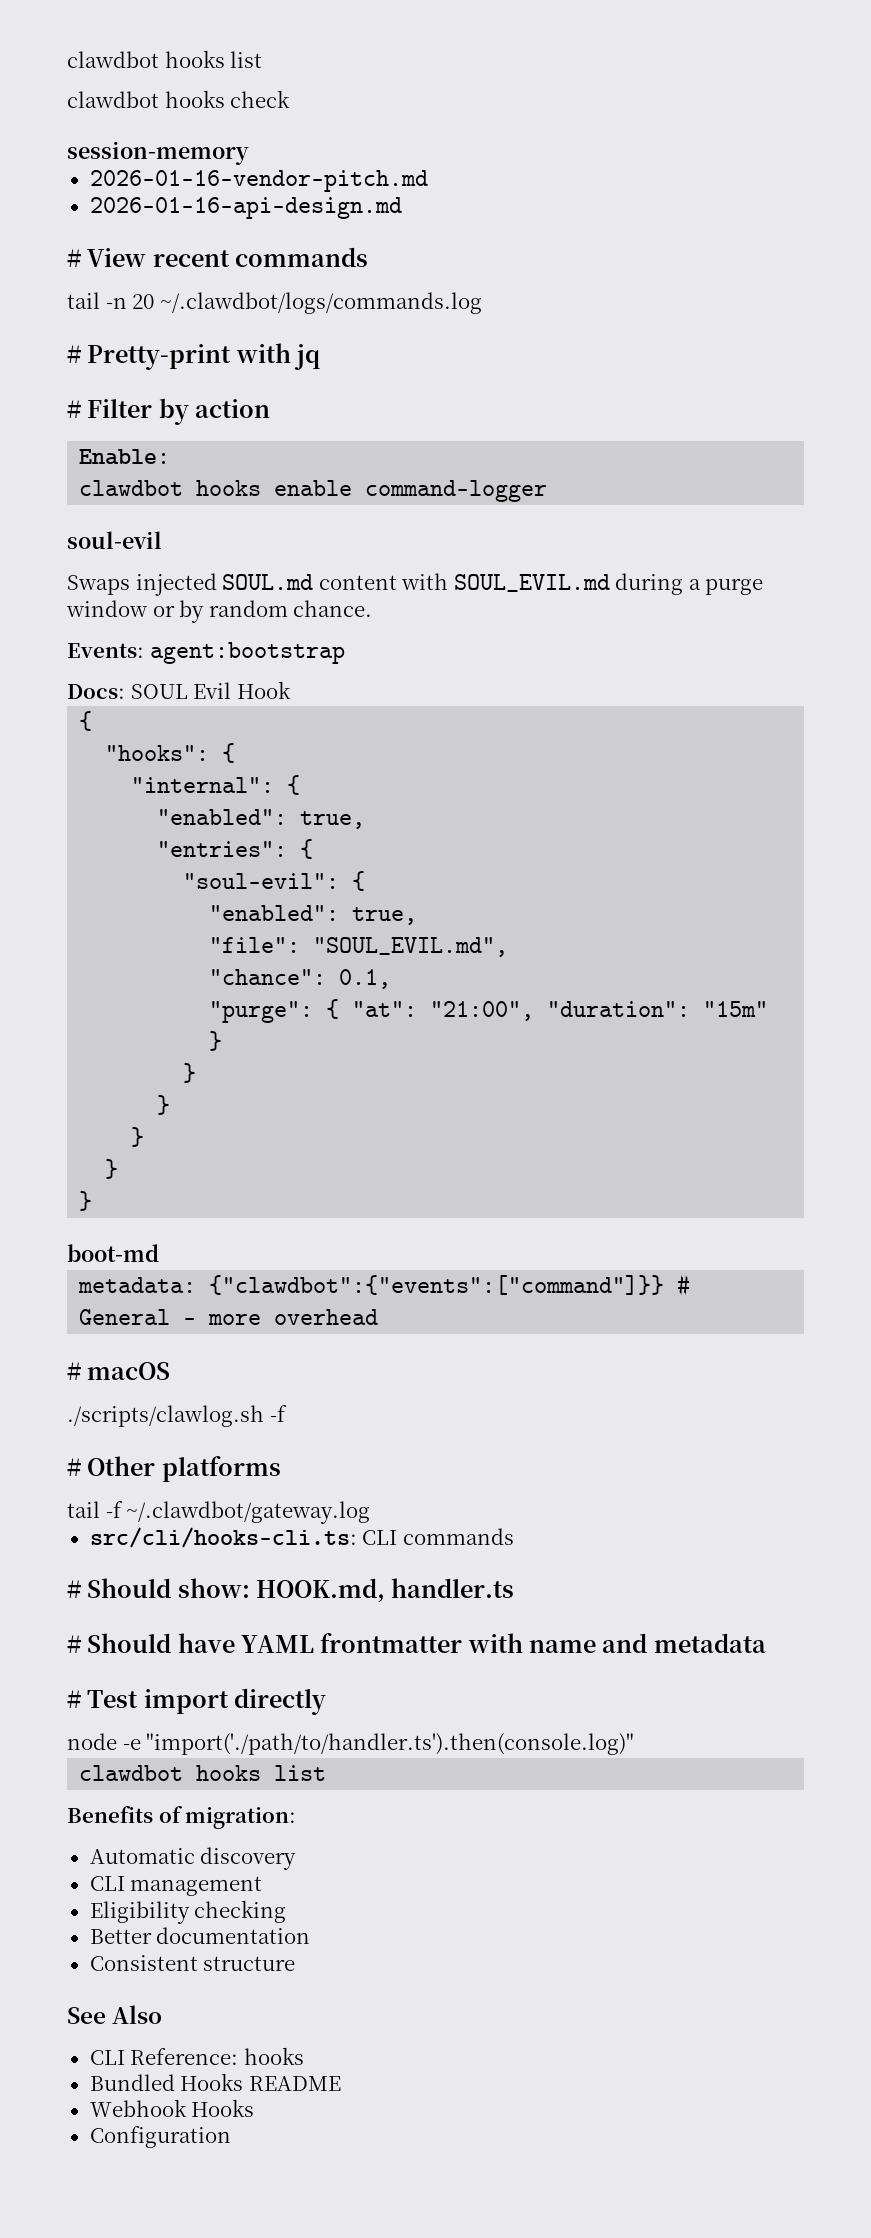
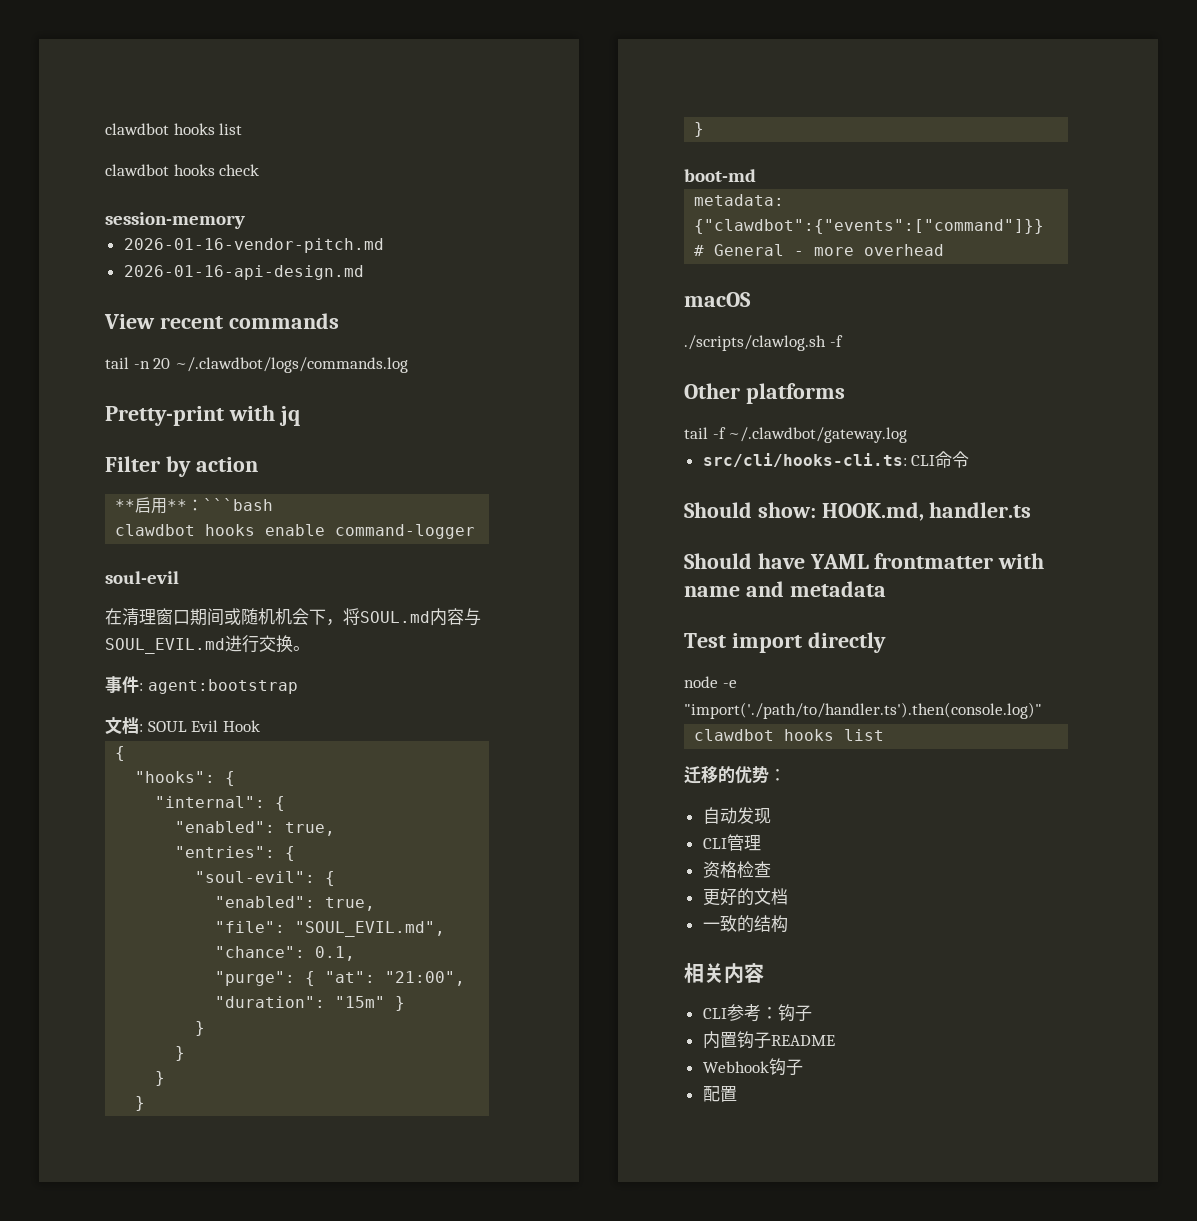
- # View recent commands
+ View recent commands
- # Pretty-print with jq
+ Pretty-print with jq
- # Filter by action
+ Filter by action
- Enable:
+ **启用**：```bash
- Swaps injected SOUL.md content with SOUL_EVIL.md during a purge window or by random chance.
- Events: agent:bootstrap
+ 在清理窗口期间或随机机会下，将SOUL.md内容与SOUL_EVIL.md进行交换。
+ 事件: agent:bootstrap
- Docs: SOUL Evil Hook
+ 文档: SOUL Evil Hook
- # macOS
+ macOS
- # Other platforms
+ Other platforms
- src/cli/hooks-cli.ts: CLI commands
- # Should show: HOOK.md, handler.ts
+ src/cli/hooks-cli.ts: CLI命令
+ Should show: HOOK.md, handler.ts
- # Should have YAML frontmatter with name and metadata
+ Should have YAML frontmatter with name and metadata
- # Test import directly
+ Test import directly
- Benefits of migration:
- Automatic discovery
- CLI management
- Eligibility checking
- Better documentation
- Consistent structure
- See Also
- CLI Reference: hooks
- Bundled Hooks README
+ 迁移的优势：
+ 自动发现
+ CLI管理
+ 资格检查
+ 更好的文档
+ 一致的结构
+ 相关内容
+ CLI参考：钩子
+ 内置钩子README
- Webhook Hooks
- Configuration
+ Webhook钩子
+ 配置

